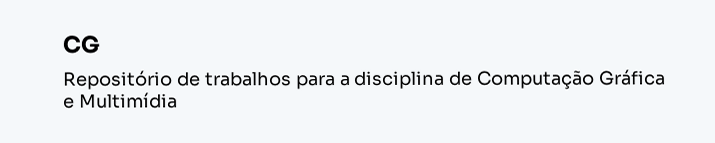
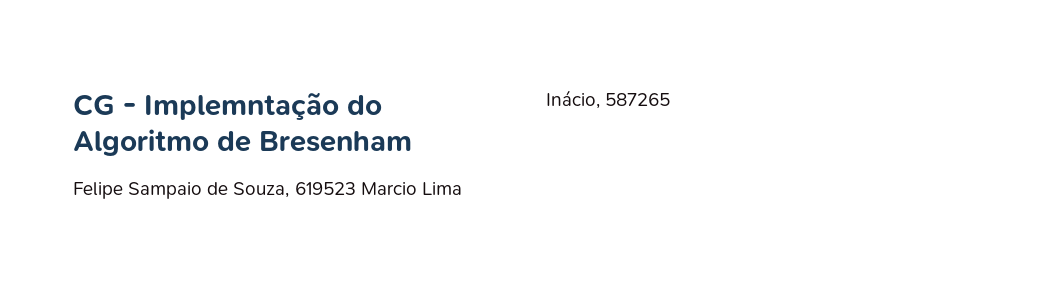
- CG
- Repositório de trabalhos para a disciplina de Computação Gráfica e Multimídia
+ CG - Implemntação do Algoritmo de Bresenham
+ Felipe Sampaio de Souza, 619523 Marcio Lima Inácio, 587265

